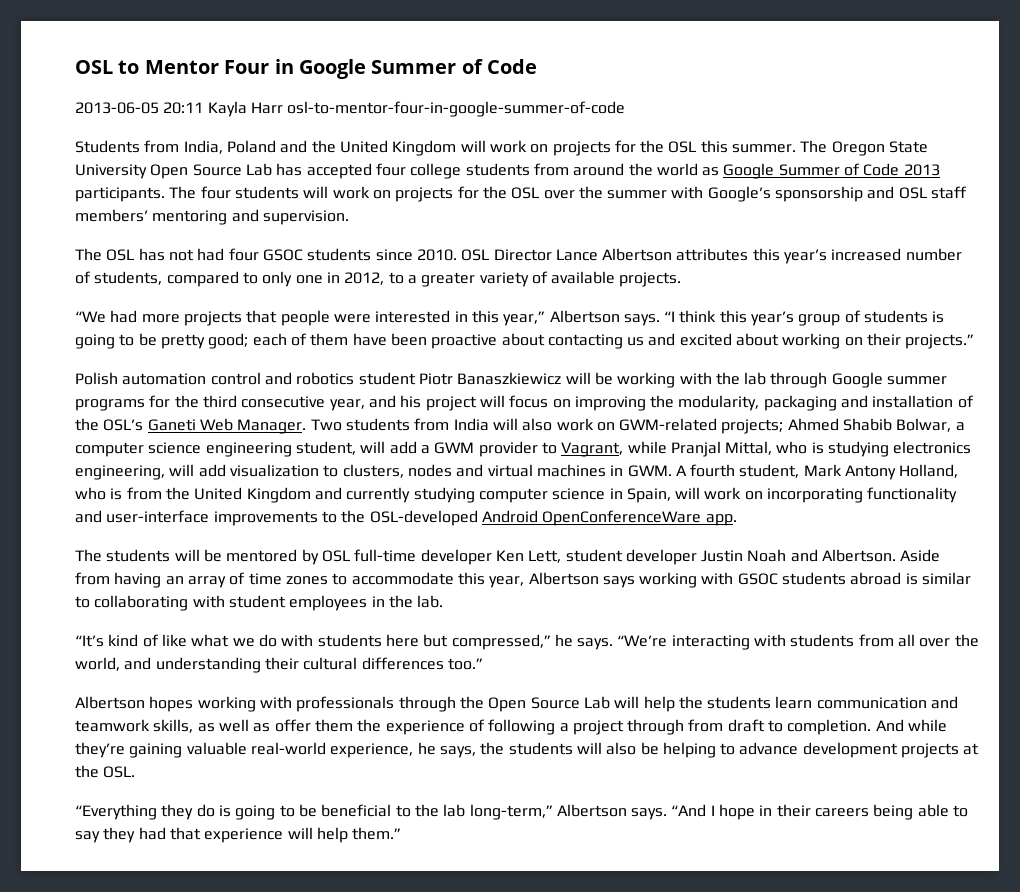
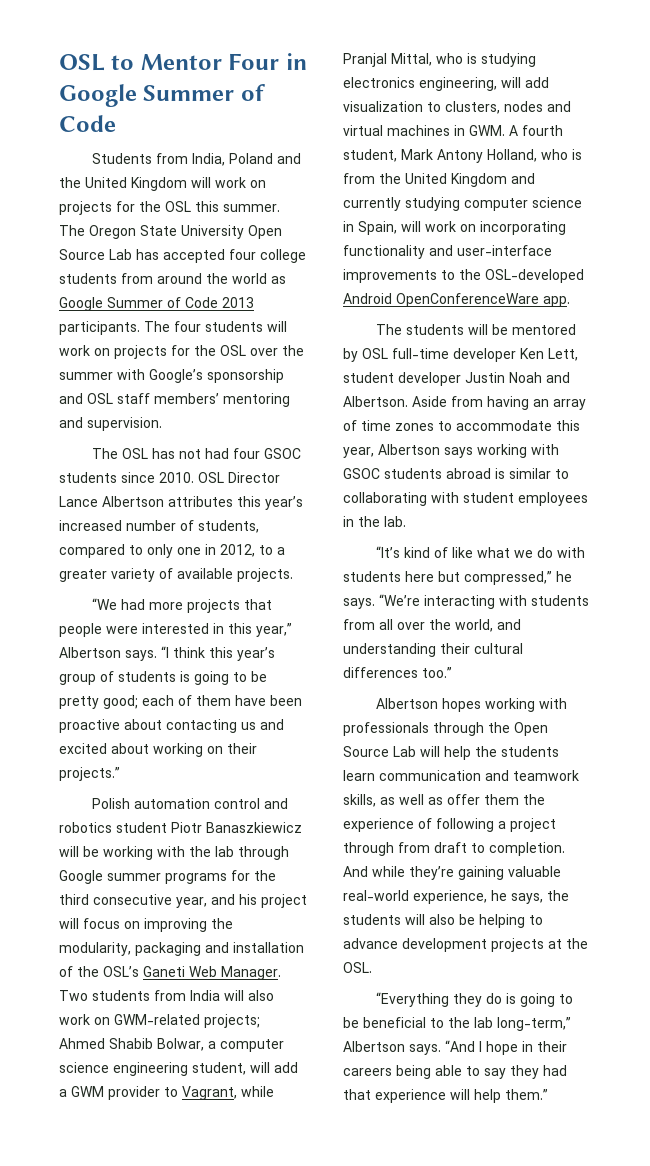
- 2013-06-05 20:11 Kayla Harr osl-to-mentor-four-in-google-summer-of-code

